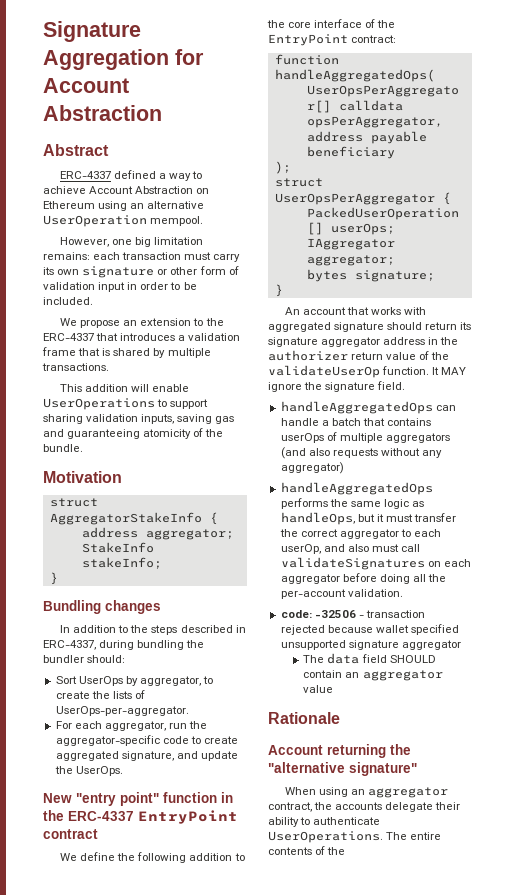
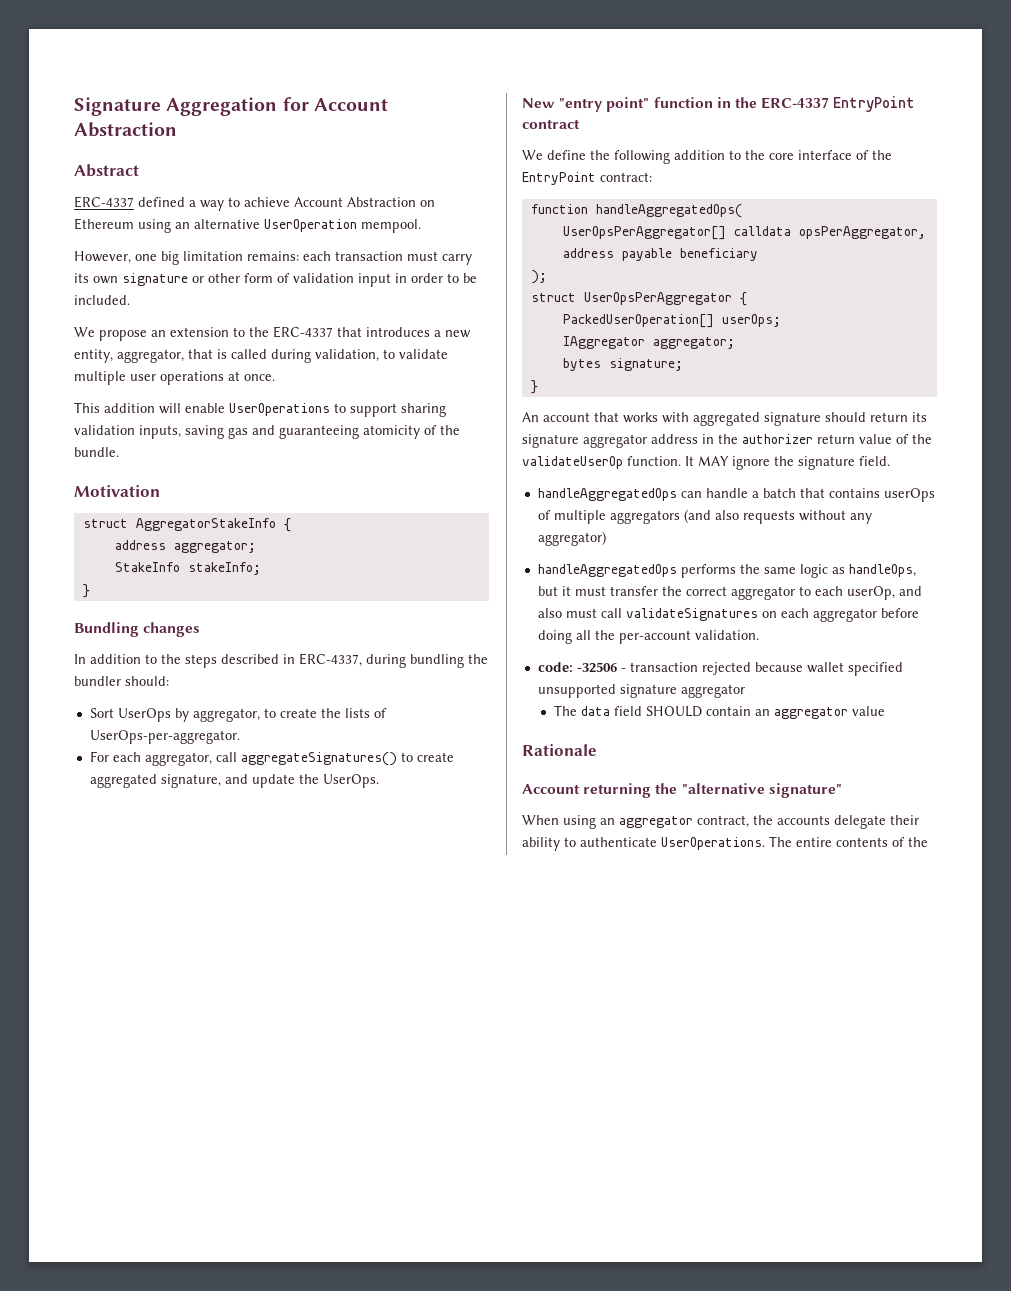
- We propose an extension to the ERC-4337 that introduces a validation frame that is shared by multiple transactions.
+ We propose an extension to the ERC-4337 that introduces a new entity, aggregator, that is called during validation, to validate multiple user operations at once.
- For each aggregator, run the aggregator-specific code to create aggregated signature, and update the UserOps.
+ For each aggregator, call aggregateSignatures() to create aggregated signature, and update the UserOps.

